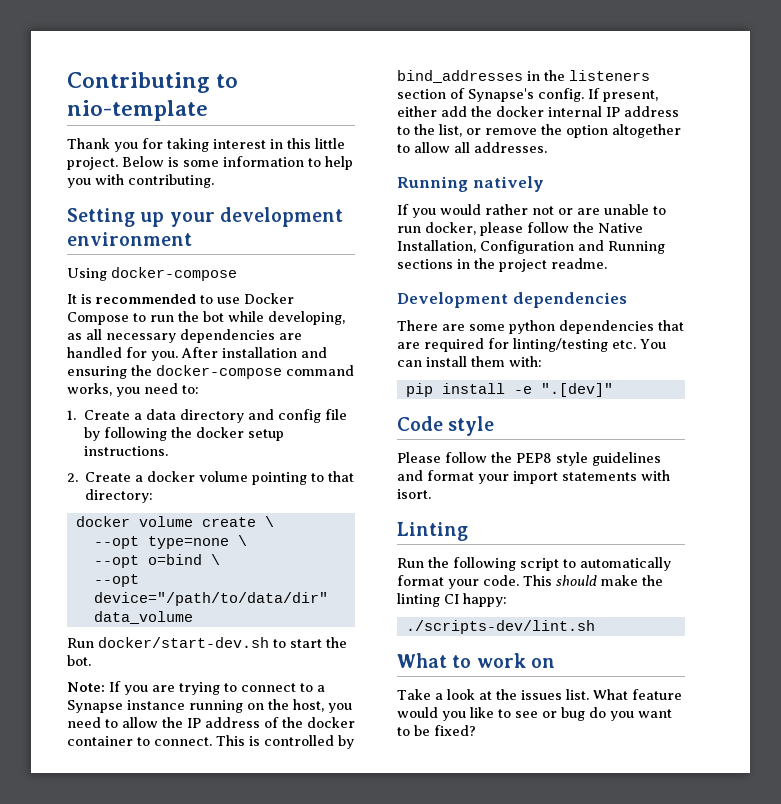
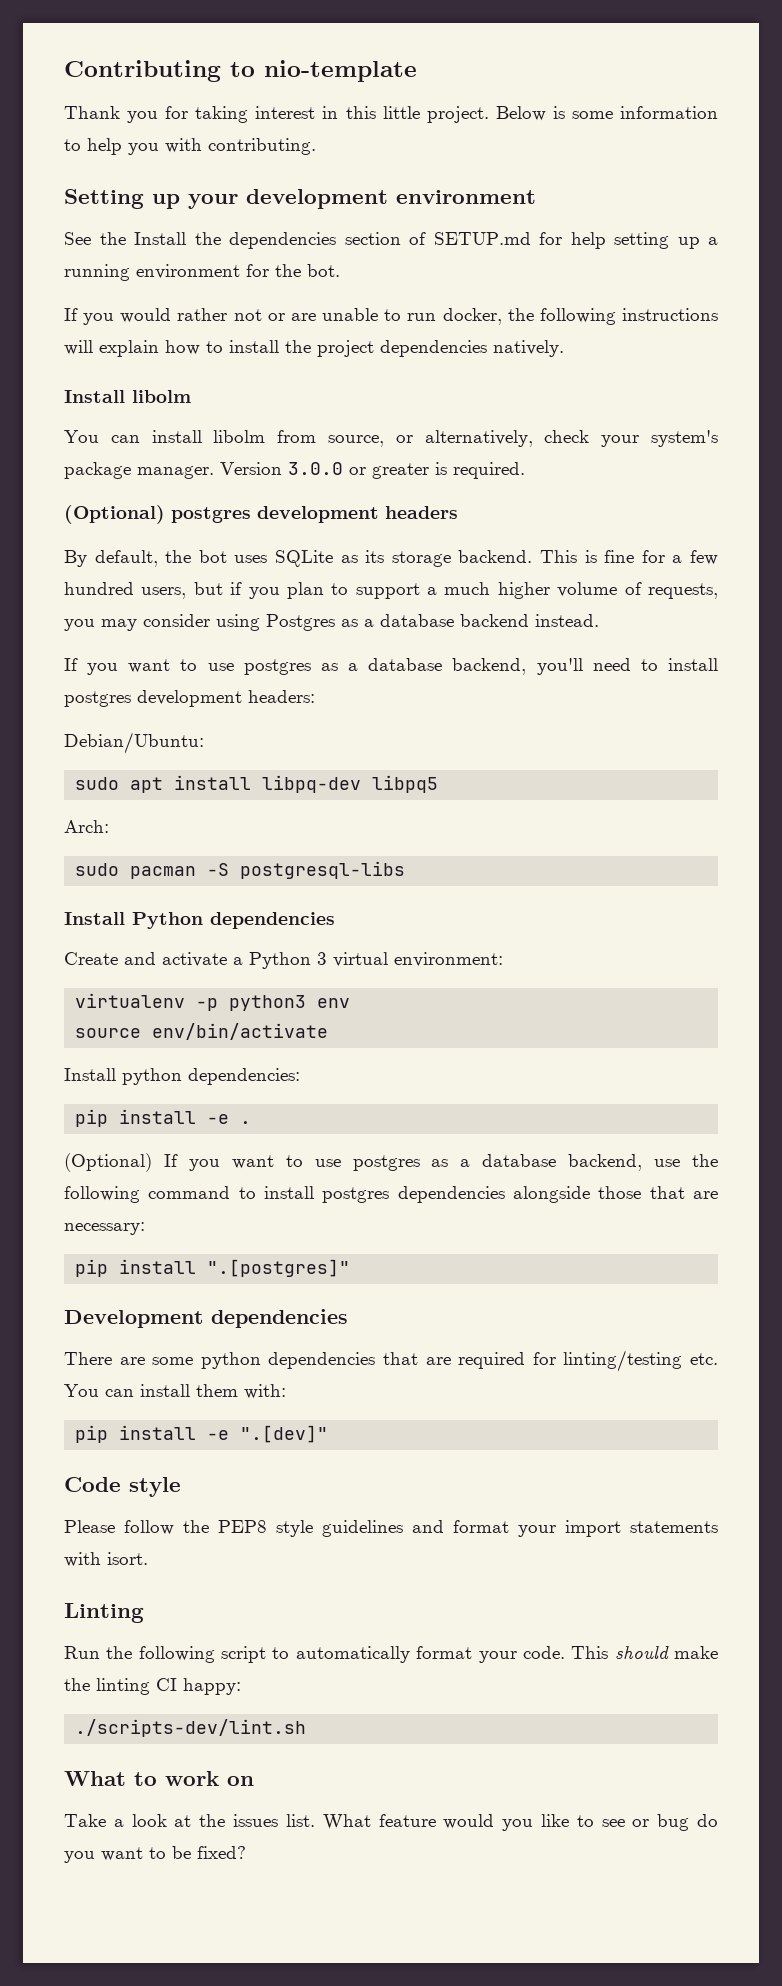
- Using docker-compose
- It is recommended to use Docker Compose to run the bot while developing, as all necessary dependencies are handled for you. After installation and ensuring the docker-compose command works, you need to:
- 1. Create a data directory and config file by following the docker setup instructions.
- 2. Create a docker volume pointing to that directory:
- docker volume create \
- --opt type=none \
- --opt o=bind \
- --opt device="/path/to/data/dir" data_volume
- Run docker/start-dev.sh to start the bot.
- Note: If you are trying to connect to a Synapse instance running on the host, you need to allow the IP address of the docker container to connect. This is controlled by bind_addresses in the listeners section of Synapse's config. If present, either add the docker internal IP address to the list, or remove the option altogether to allow all addresses.
- Running natively
+ See the Install the dependencies section of SETUP.md for help setting up a running environment for the bot.
- If you would rather not or are unable to run docker, please follow the Native Installation, Configuration and Running sections in the project readme.
+ If you would rather not or are unable to run docker, the following instructions will explain how to install the project dependencies natively.
+ Install libolm
+ You can install libolm from source, or alternatively, check your system's package manager. Version 3.0.0 or greater is required.
+ (Optional) postgres development headers
+ By default, the bot uses SQLite as its storage backend. This is fine for a few hundred users, but if you plan to support a much higher volume of requests, you may consider using Postgres as a database backend instead.
+ If you want to use postgres as a database backend, you'll need to install postgres development headers:
+ Debian/Ubuntu:
+ sudo apt install libpq-dev libpq5
+ Arch:
+ sudo pacman -S postgresql-libs
+ Install Python dependencies
+ Create and activate a Python 3 virtual environment:
+ virtualenv -p python3 env
+ source env/bin/activate
+ Install python dependencies:
+ pip install -e .
+ (Optional) If you want to use postgres as a database backend, use the following command to install postgres dependencies alongside those that are necessary:
+ pip install ".[postgres]"

